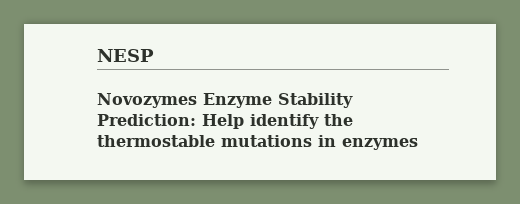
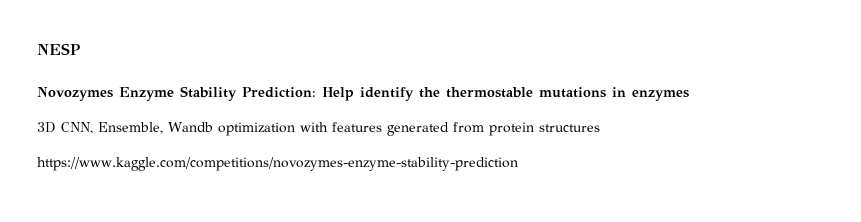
+ 3D CNN, Ensemble, Wandb optimization with features generated from protein structures
+ https://www.kaggle.com/competitions/novozymes-enzyme-stability-prediction

